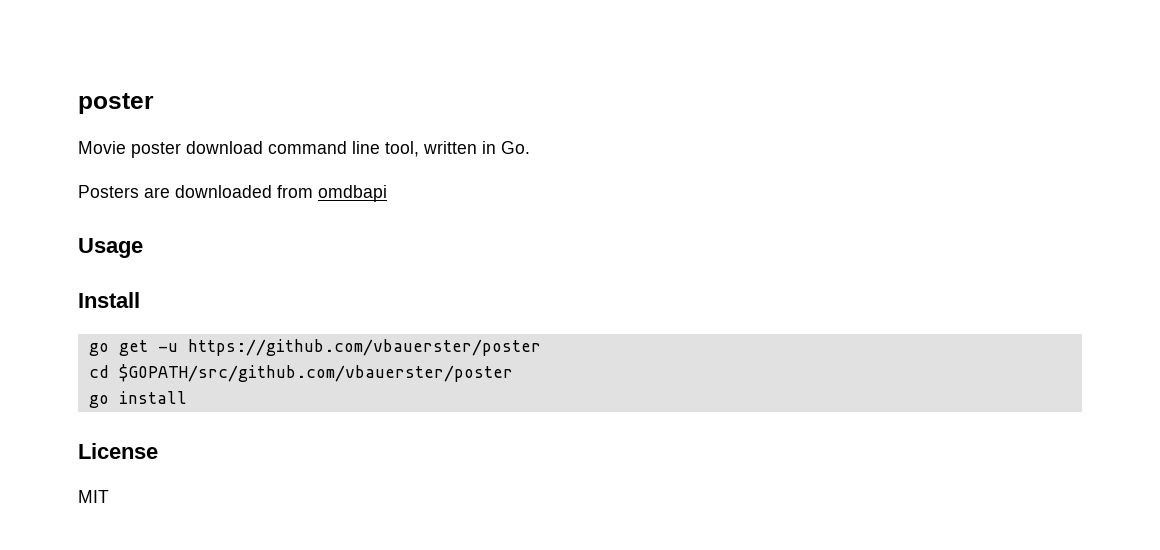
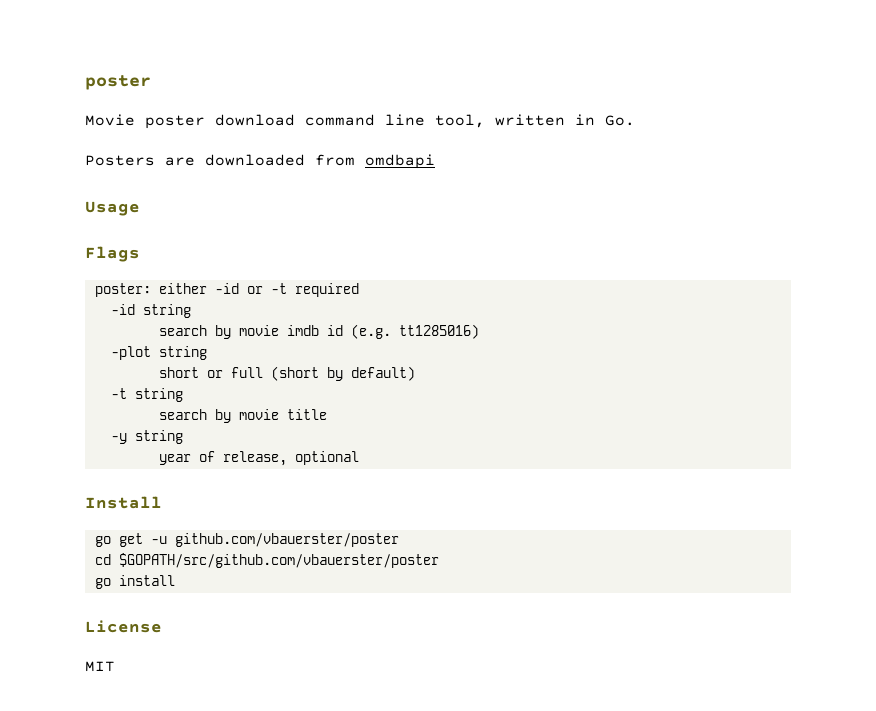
+ Flags
+ poster: either -id or -t required
+ -id string
+ search by movie imdb id (e.g. tt1285016)
+ -plot string
+ short or full (short by default)
+ -t string
+ search by movie title
+ -y string
+ year of release, optional
- go get -u https://github.com/vbauerster/poster
+ go get -u github.com/vbauerster/poster

